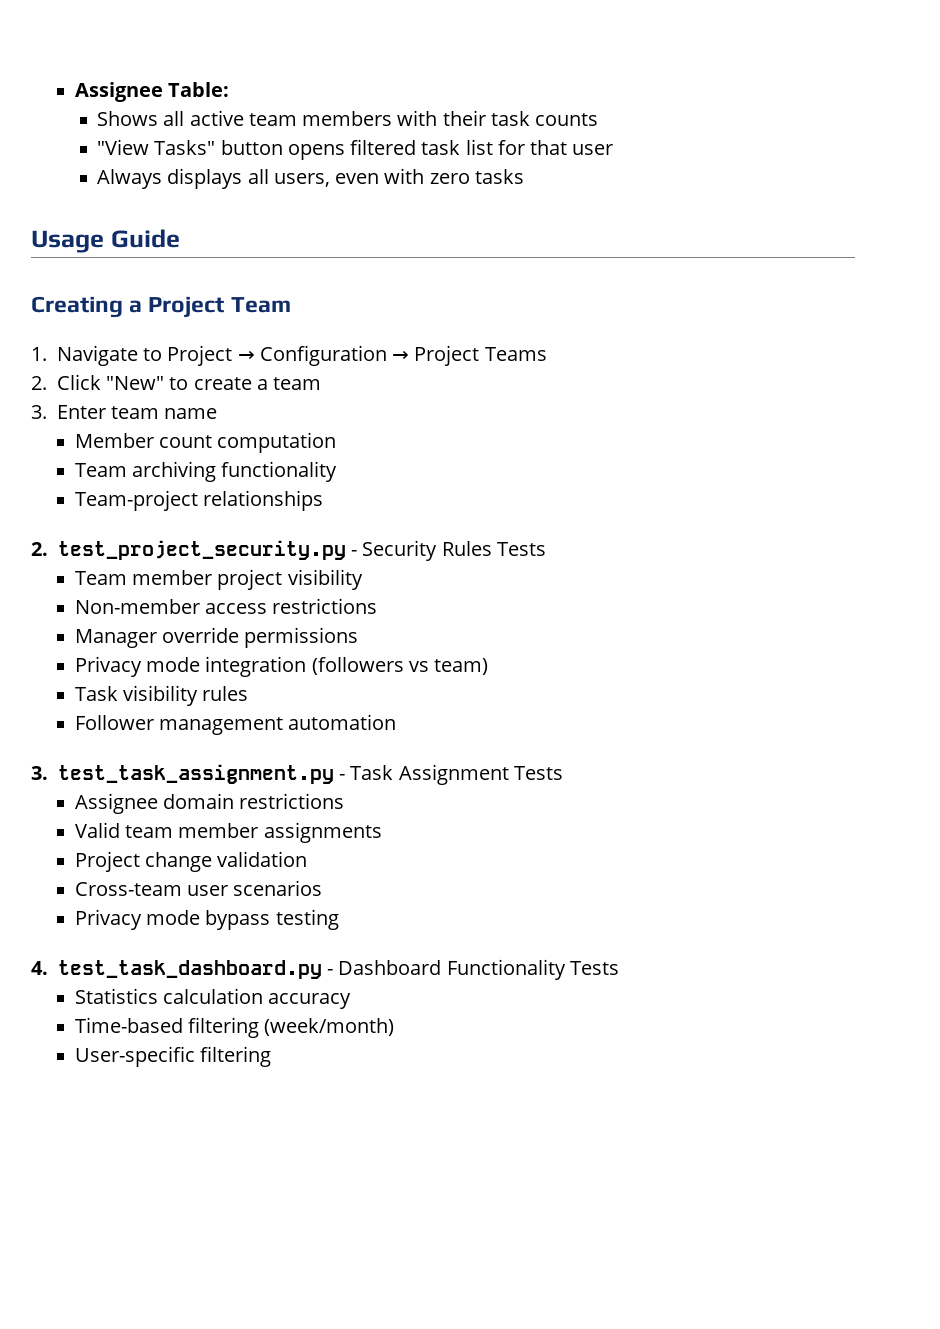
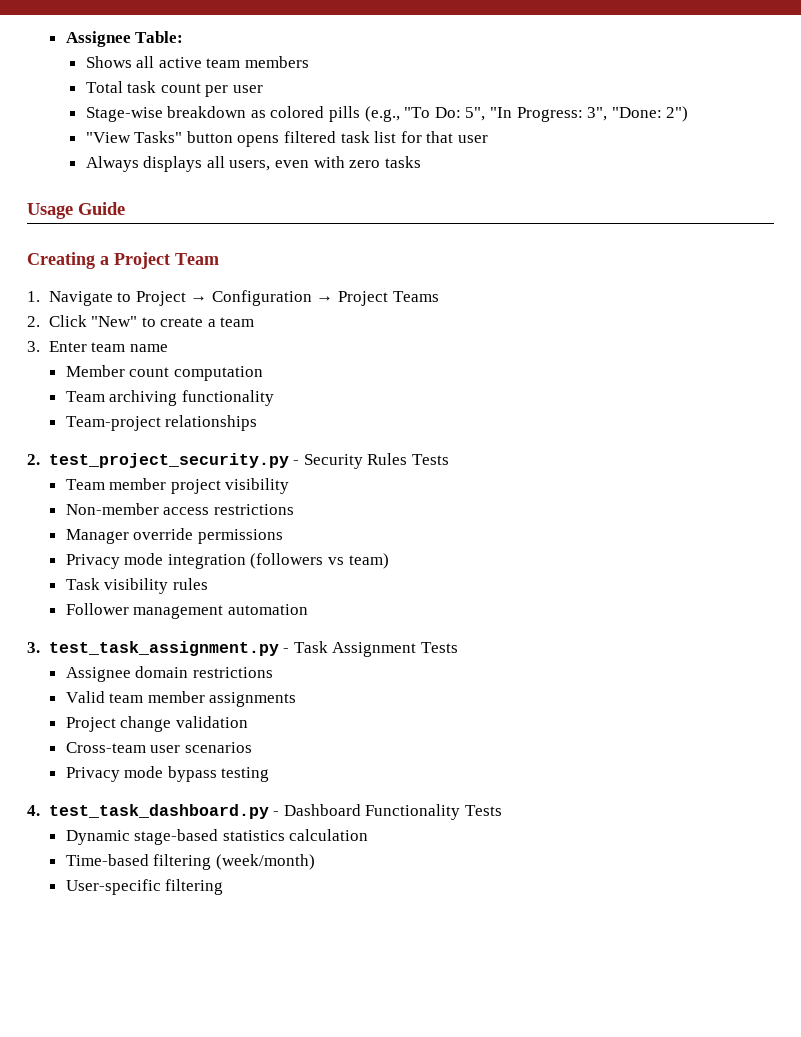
- Shows all active team members with their task counts
+ Shows all active team members
+ Total task count per user
+ Stage-wise breakdown as colored pills (e.g., "To Do: 5", "In Progress: 3", "Done: 2")
- Statistics calculation accuracy
+ Dynamic stage-based statistics calculation

